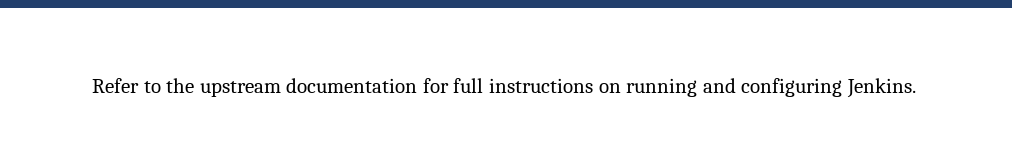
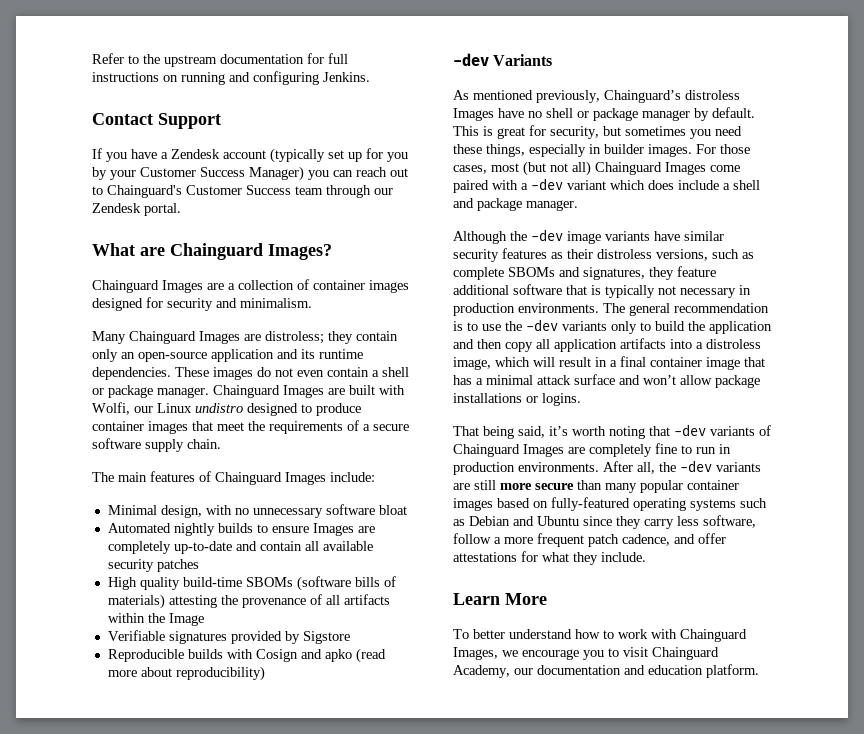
+ Contact Support
+ If you have a Zendesk account (typically set up for you by your Customer Success Manager) you can reach out to Chainguard's Customer Success team through our Zendesk portal.
+ What are Chainguard Images?
+ Chainguard Images are a collection of container images designed for security and minimalism.
+ Many Chainguard Images are distroless; they contain only an open-source application and its runtime dependencies. These images do not even contain a shell or package manager. Chainguard Images are built with Wolfi, our Linux undistro designed to produce container images that meet the requirements of a secure software supply chain.
+ The main features of Chainguard Images include:
+ Minimal design, with no unnecessary software bloat
+ Automated nightly builds to ensure Images are completely up-to-date and contain all available security patches
+ High quality build-time SBOMs (software bills of materials) attesting the provenance of all artifacts within the Image
+ Verifiable signatures provided by Sigstore
+ Reproducible builds with Cosign and apko (read more about reproducibility)
+ -dev Variants
+ As mentioned previously, Chainguard’s distroless Images have no shell or package manager by default. This is great for security, but sometimes you need these things, especially in builder images. For those cases, most (but not all) Chainguard Images come paired with a -dev variant which does include a shell and package manager.
+ Although the -dev image variants have similar security features as their distroless versions, such as complete SBOMs and signatures, they feature additional software that is typically not necessary in production environments. The general recommendation is to use the -dev variants only to build the application and then copy all application artifacts into a distroless image, which will result in a final container image that has a minimal attack surface and won’t allow package installations or logins.
+ That being said, it’s worth noting that -dev variants of Chainguard Images are completely fine to run in production environments. After all, the -dev variants are still more secure than many popular container images based on fully-featured operating systems such as Debian and Ubuntu since they carry less software, follow a more frequent patch cadence, and offer attestations for what they include.
+ Learn More
+ To better understand how to work with Chainguard Images, we encourage you to visit Chainguard Academy, our documentation and education platform.

